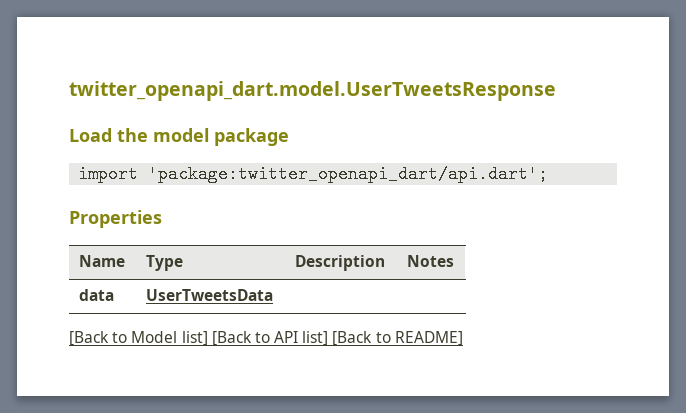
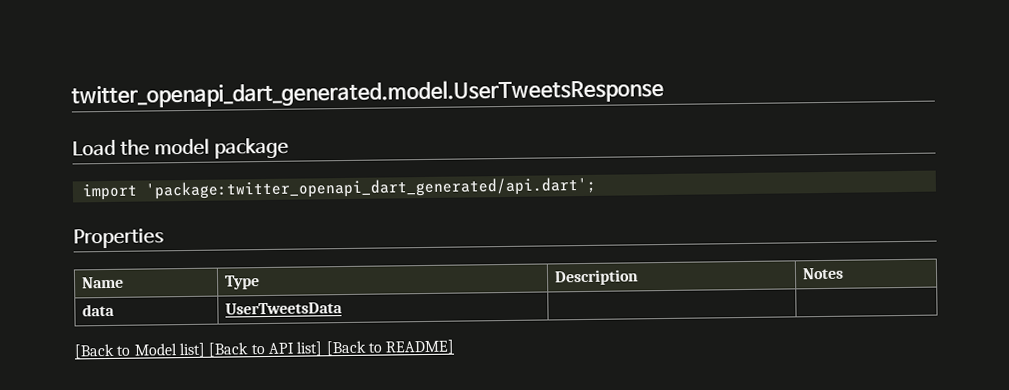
- twitter_openapi_dart.model.UserTweetsResponse
+ twitter_openapi_dart_generated.model.UserTweetsResponse
- import 'package:twitter_openapi_dart/api.dart';
+ import 'package:twitter_openapi_dart_generated/api.dart';

